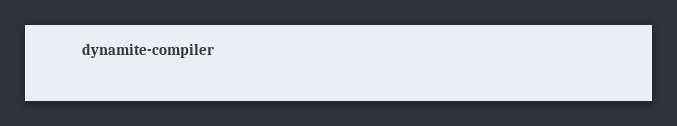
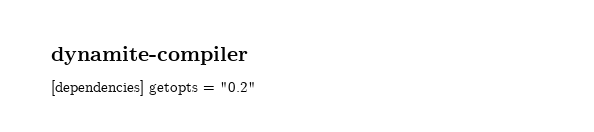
+ [dependencies] getopts = "0.2"

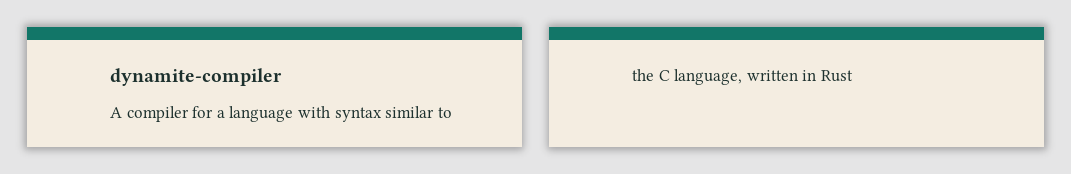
- [dependencies] getopts = "0.2"
+ A compiler for a language with syntax similar to the C language, written in Rust

